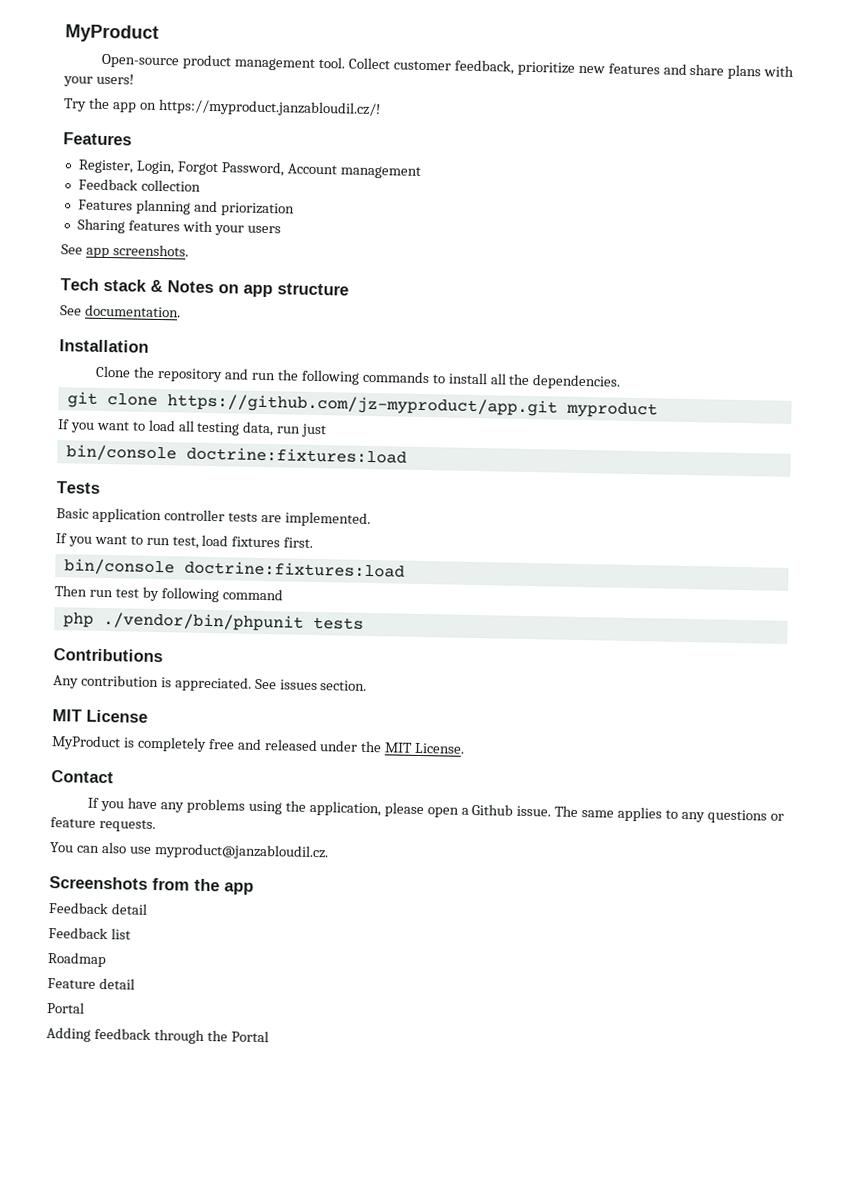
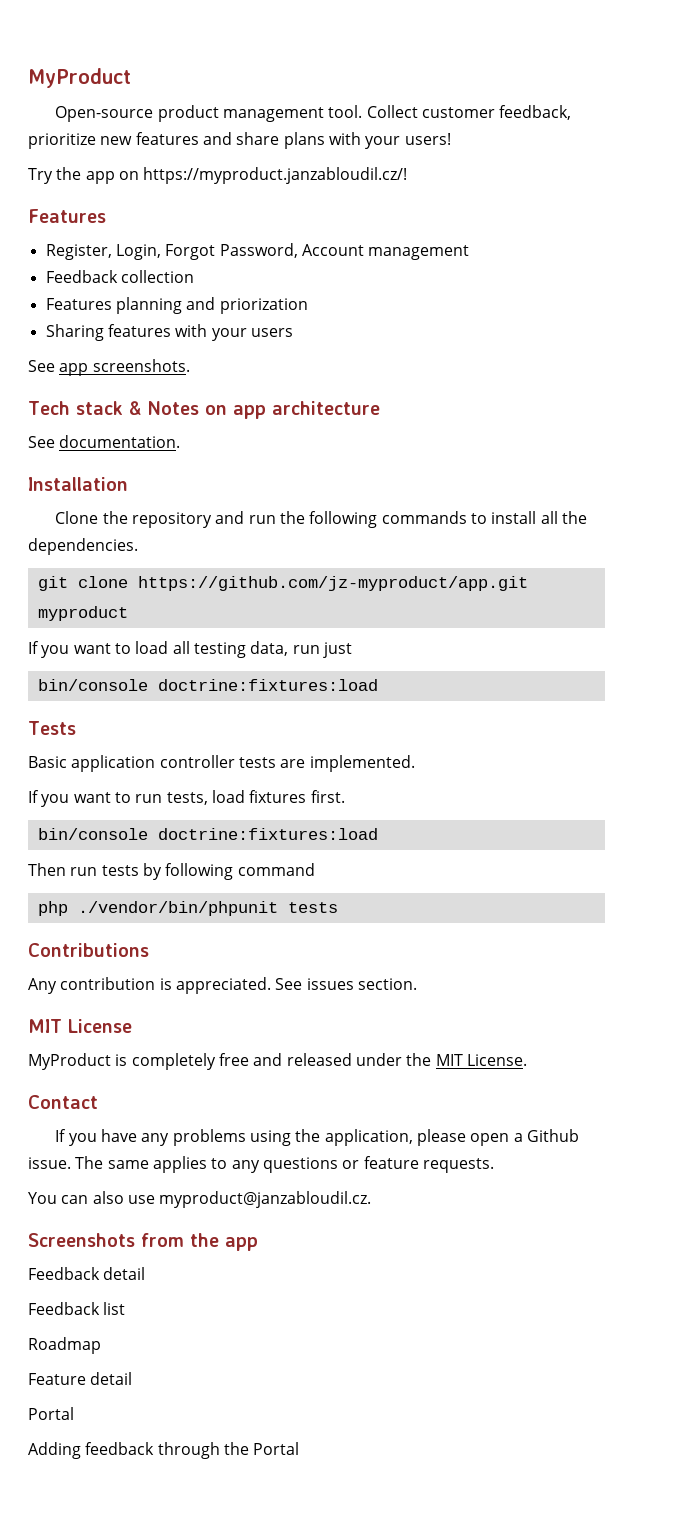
- Tech stack & Notes on app structure
+ Tech stack & Notes on app architecture
- If you want to run test, load fixtures first.
+ If you want to run tests, load fixtures first.
- Then run test by following command
+ Then run tests by following command

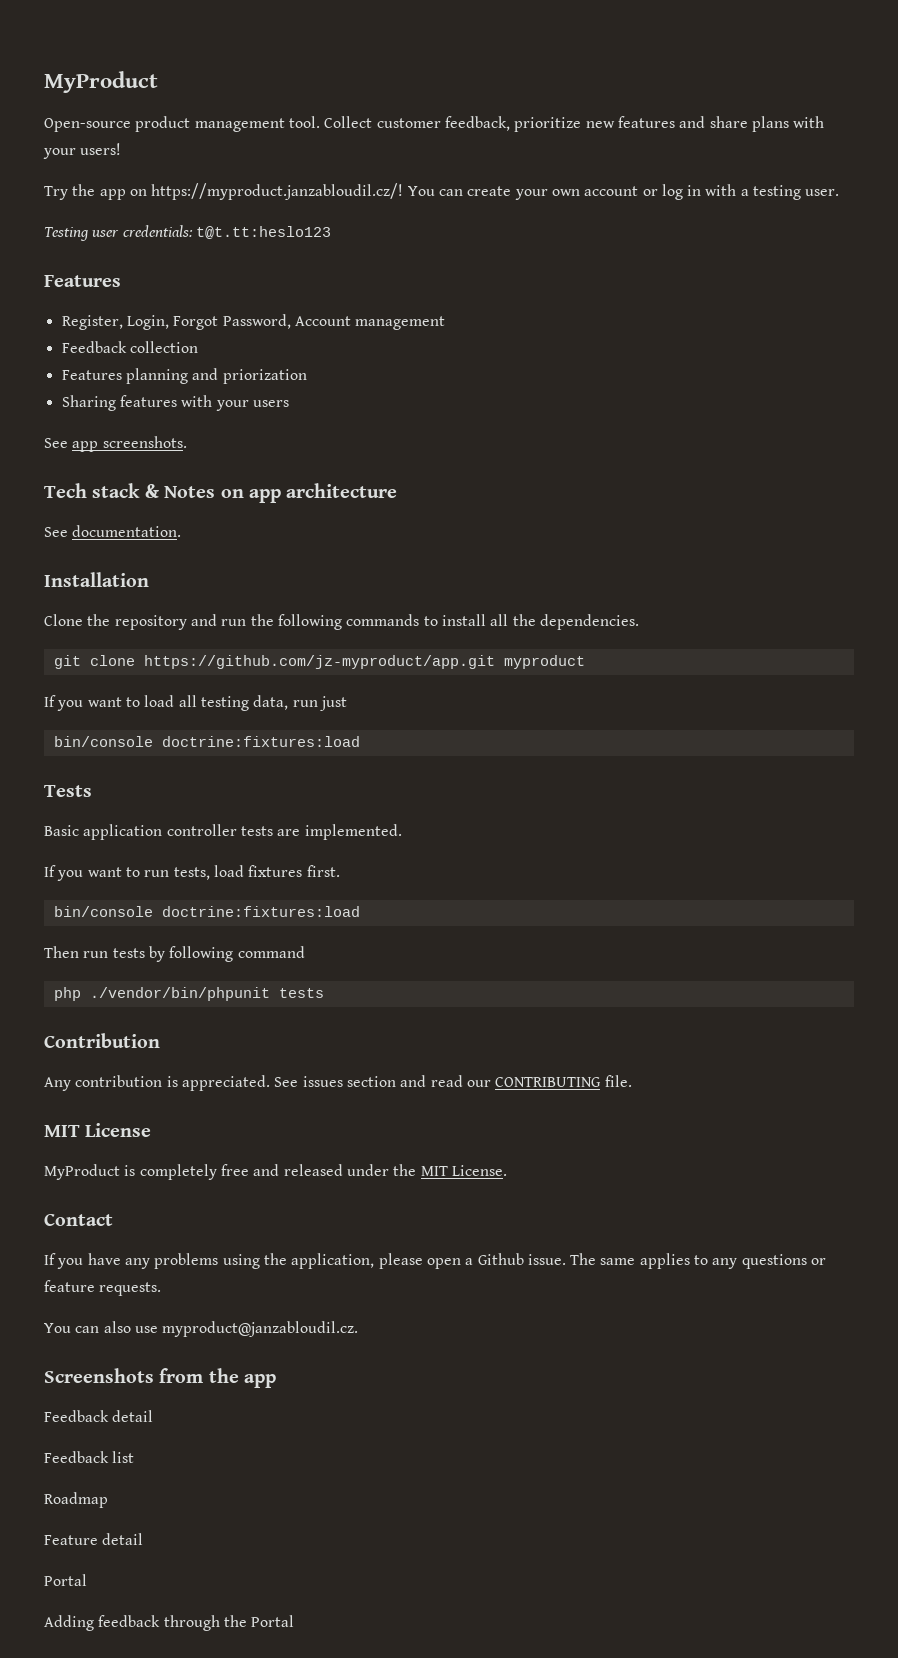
+ You can create your own account or log in with a testing user.
+ Testing user credentials: t@t.tt:heslo123
- Contributions
+ Contribution
- See issues section.
+ See issues section and read our CONTRIBUTING file.

